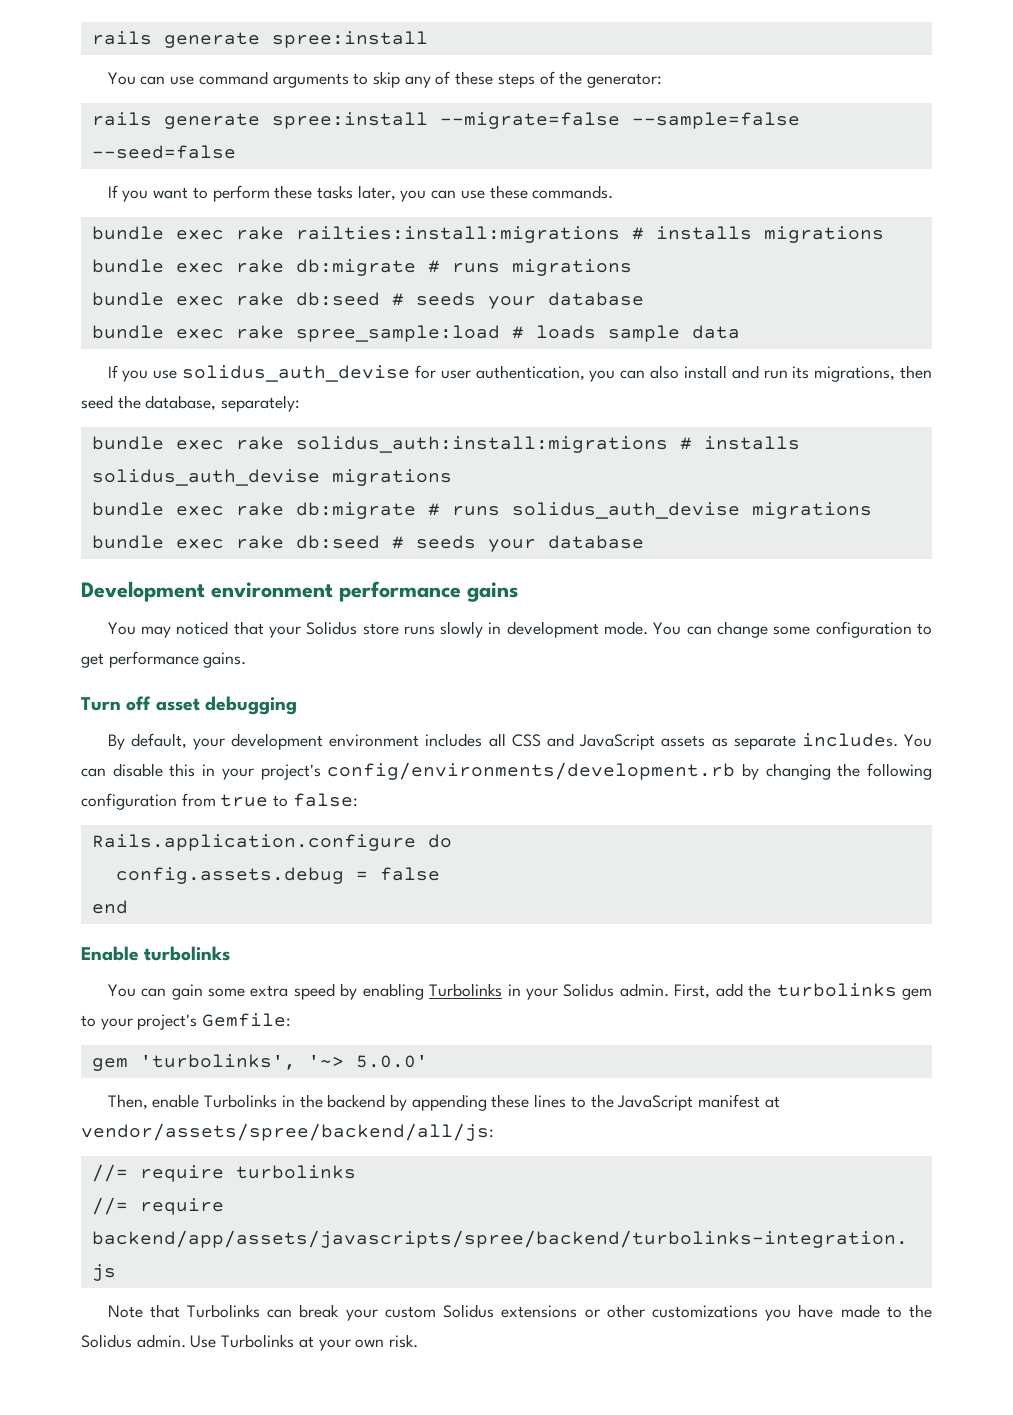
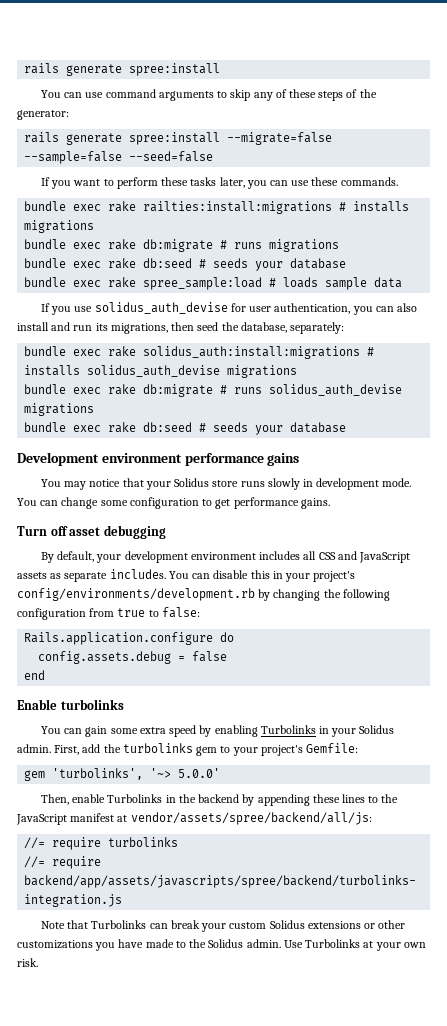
- You may noticed that your Solidus store runs slowly in development mode.
+ You may notice that your Solidus store runs slowly in development mode.

